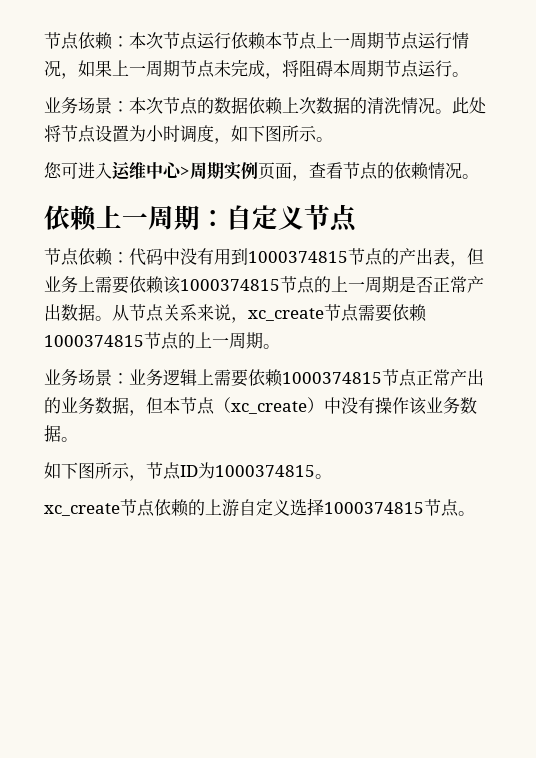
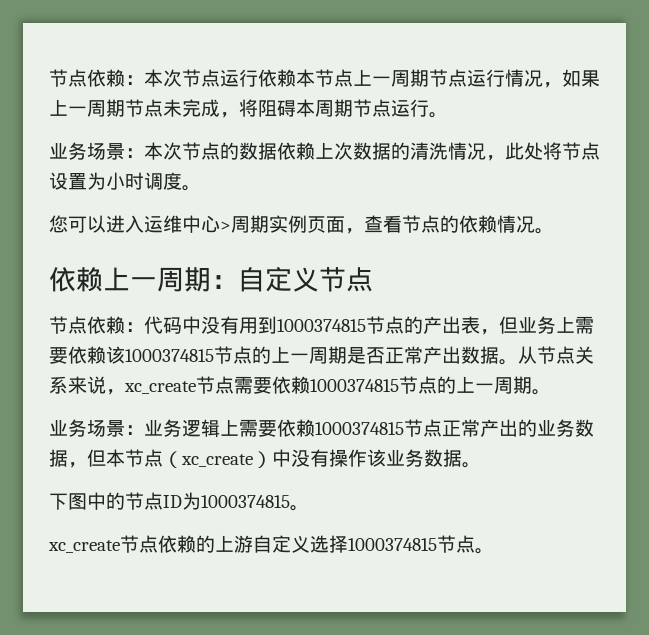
- 业务场景：本次节点的数据依赖上次数据的清洗情况。此处将节点设置为小时调度，如下图所示。
+ 业务场景：本次节点的数据依赖上次数据的清洗情况，此处将节点设置为小时调度。
- 您可进入运维中心>周期实例页面，查看节点的依赖情况。
+ 您可以进入运维中心>周期实例页面，查看节点的依赖情况。
- 如下图所示，节点ID为1000374815。
+ 下图中的节点ID为1000374815。

